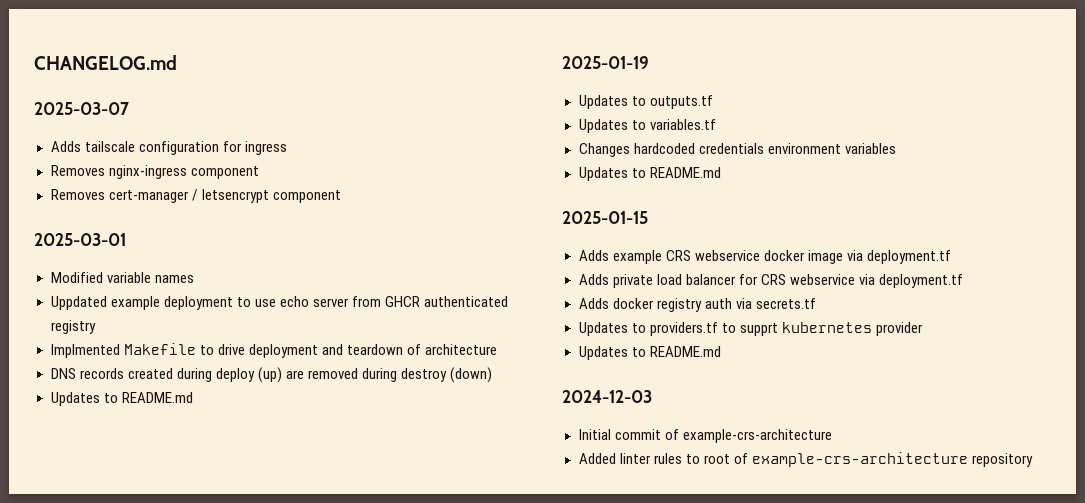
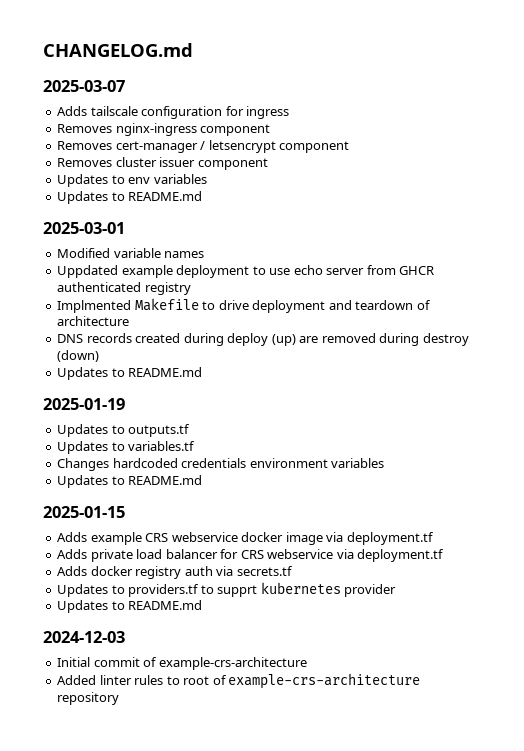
+ Removes cluster issuer component
+ Updates to env variables
+ Updates to README.md

